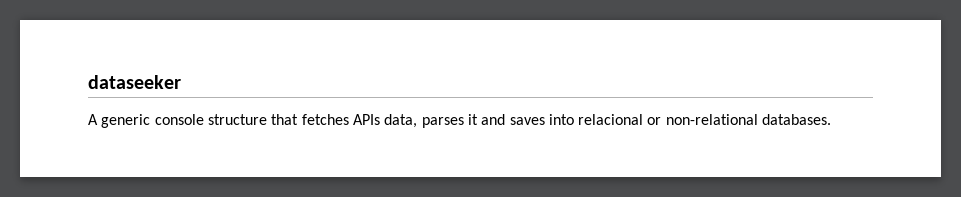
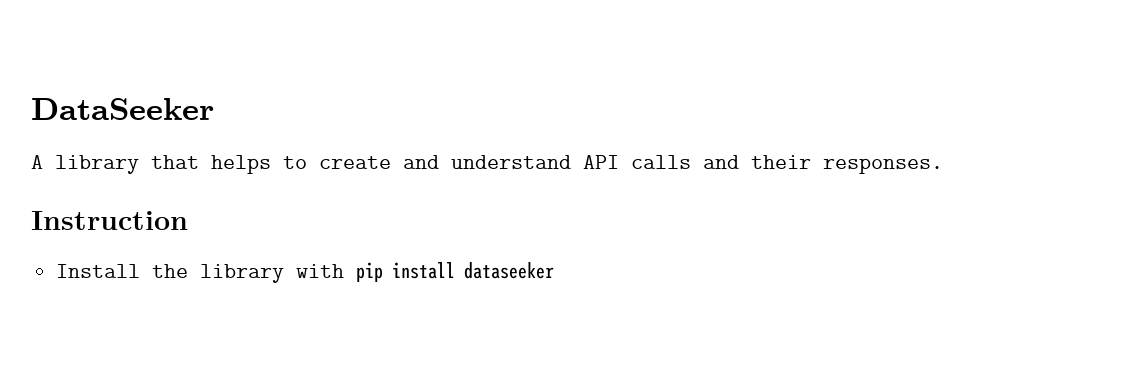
- dataseeker
+ DataSeeker
- A generic console structure that fetches APIs data, parses it and saves into relacional or non-relational databases.
+ A library that helps to create and understand API calls and their responses.
+ Instruction
+ Install the library with pip install dataseeker

